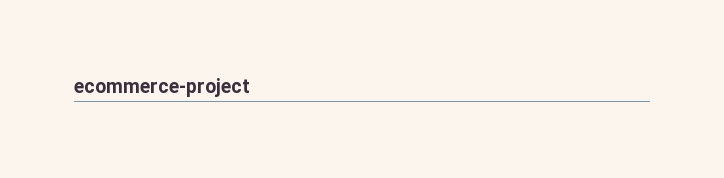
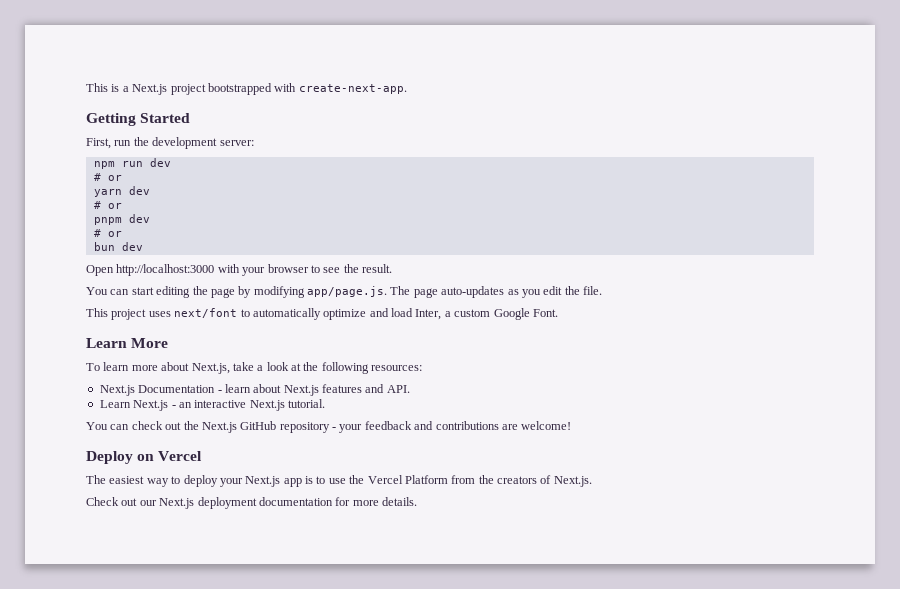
- ecommerce-project
+ This is a Next.js project bootstrapped with create-next-app.
+ Getting Started
+ First, run the development server:
+ npm run dev
+ # or
+ yarn dev
+ # or
+ pnpm dev
+ # or
+ bun dev
+ Open http://localhost:3000 with your browser to see the result.
+ You can start editing the page by modifying app/page.js. The page auto-updates as you edit the file.
+ This project uses next/font to automatically optimize and load Inter, a custom Google Font.
+ Learn More
+ To learn more about Next.js, take a look at the following resources:
+ Next.js Documentation - learn about Next.js features and API.
+ Learn Next.js - an interactive Next.js tutorial.
+ You can check out the Next.js GitHub repository - your feedback and contributions are welcome!
+ Deploy on Vercel
+ The easiest way to deploy your Next.js app is to use the Vercel Platform from the creators of Next.js.
+ Check out our Next.js deployment documentation for more details.

